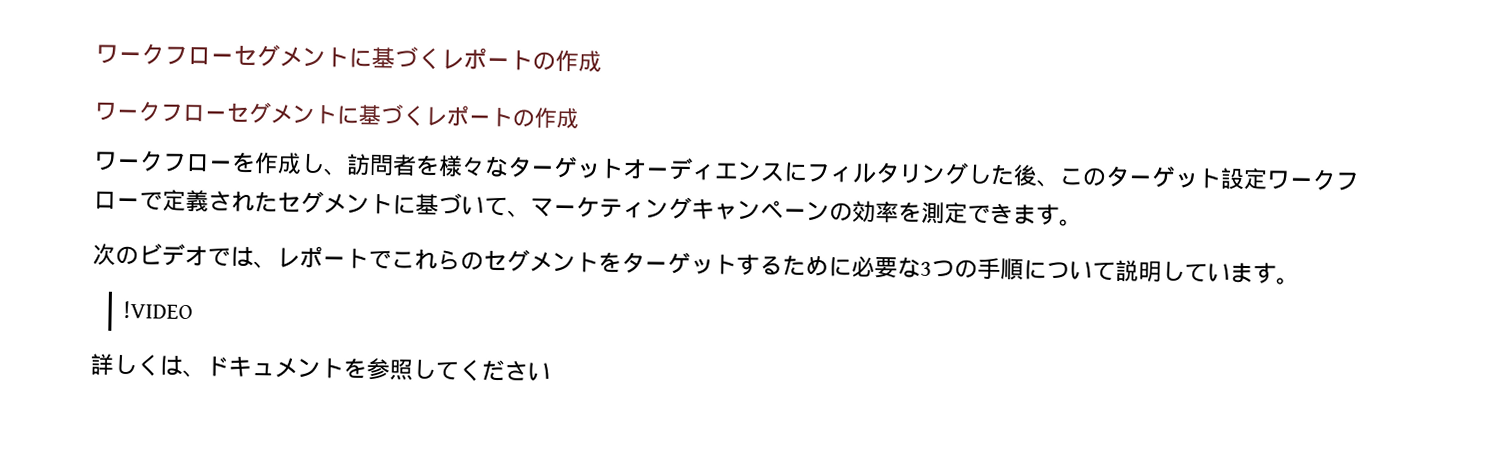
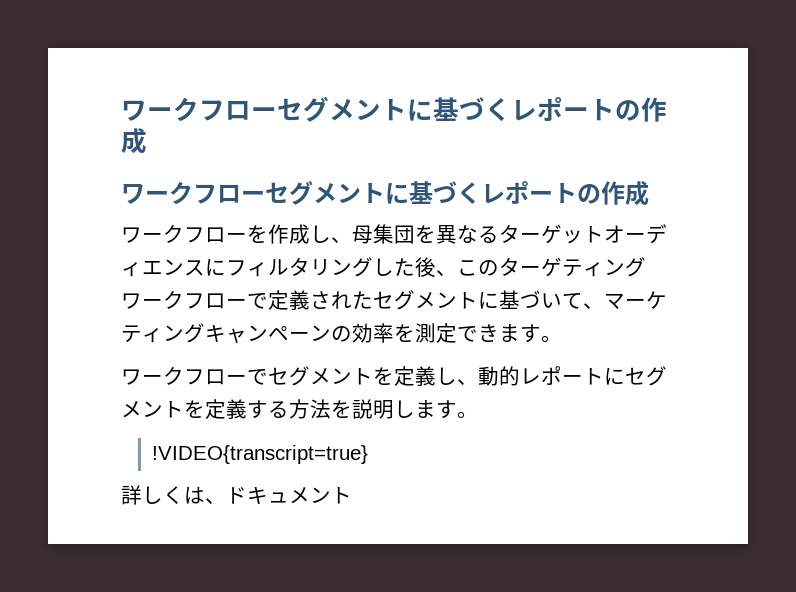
- ワークフローを作成し、訪問者を様々なターゲットオーディエンスにフィルタリングした後、このターゲット設定ワークフローで定義されたセグメントに基づいて、マーケティングキャンペーンの効率を測定できます。
+ ワークフローを作成し、母集団を異なるターゲットオーディエンスにフィルタリングした後、このターゲティングワークフローで定義されたセグメントに基づいて、マーケティングキャンペーンの効率を測定できます。
- 次のビデオでは、レポートでこれらのセグメントをターゲットするために必要な3つの手順について説明しています。
- !VIDEO
+ ワークフローでセグメントを定義し、動的レポートにセグメントを定義する方法を説明します。
+ !VIDEO{transcript=true}
- 詳しくは、ドキュメントを参照してください
+ 詳しくは、ドキュメント

